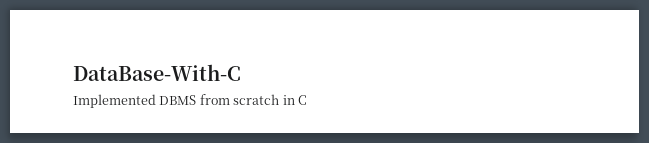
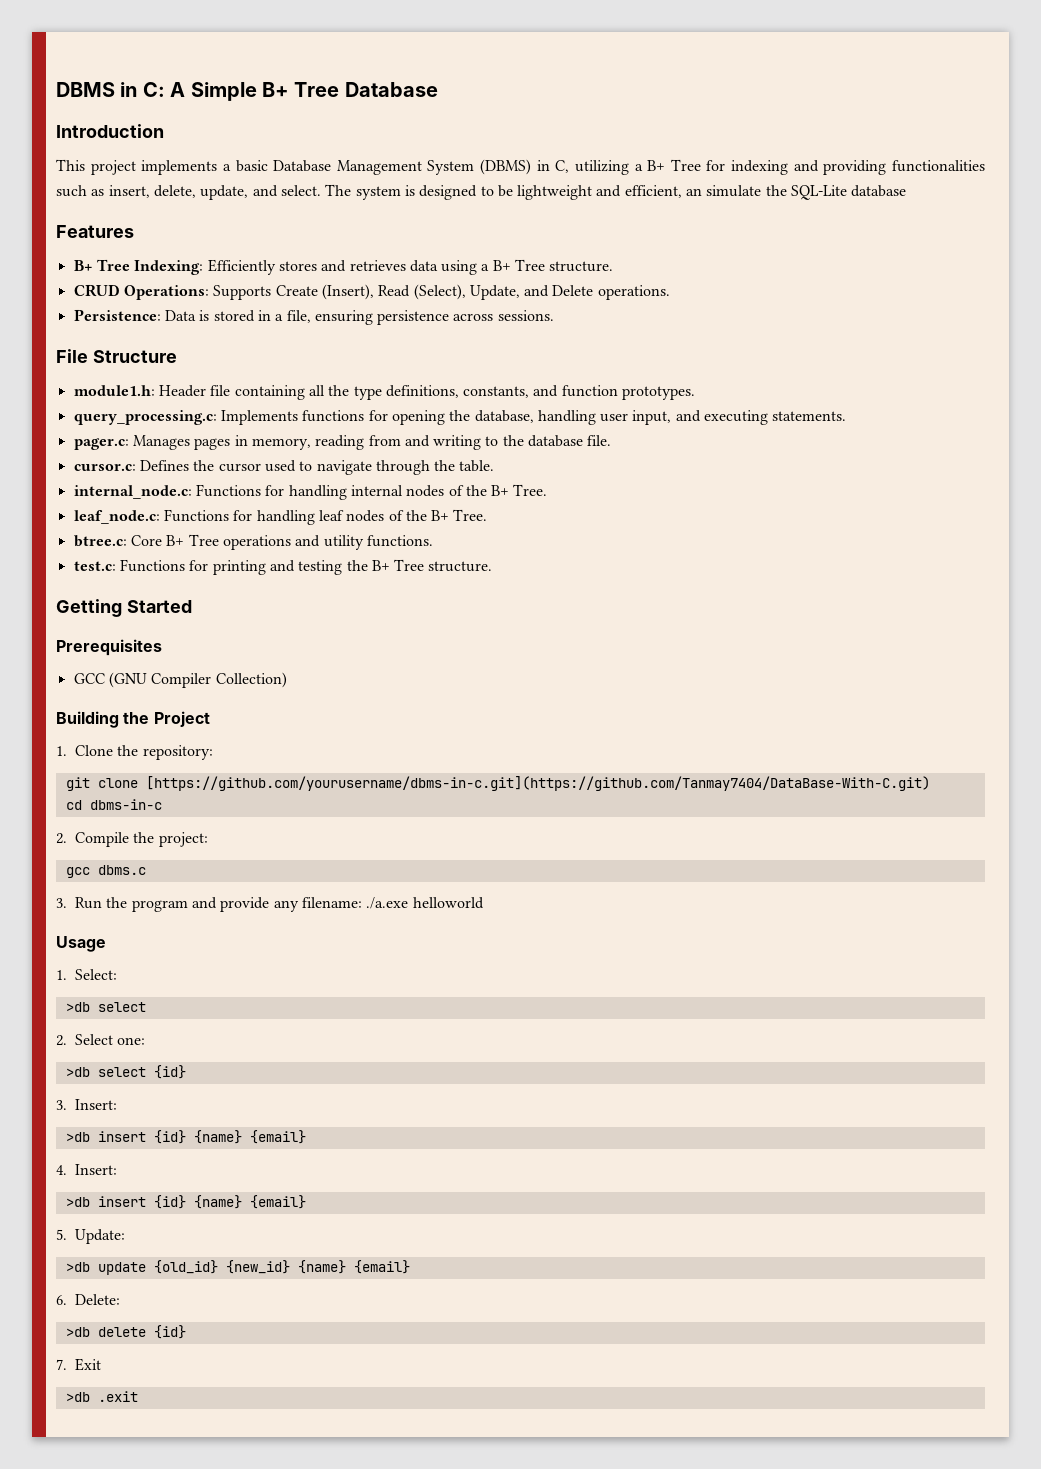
- DataBase-With-C
- Implemented DBMS from scratch in C
+ DBMS in C: A Simple B+ Tree Database
+ Introduction
+ This project implements a basic Database Management System (DBMS) in C, utilizing a B+ Tree for indexing and providing functionalities such as insert, delete, update, and select. The system is designed to be lightweight and efficient, an simulate the SQL-Lite database
+ Features
+ B+ Tree Indexing: Efficiently stores and retrieves data using a B+ Tree structure.
+ CRUD Operations: Supports Create (Insert), Read (Select), Update, and Delete operations.
+ Persistence: Data is stored in a file, ensuring persistence across sessions.
+ File Structure
+ module1.h: Header file containing all the type definitions, constants, and function prototypes.
+ query_processing.c: Implements functions for opening the database, handling user input, and executing statements.
+ pager.c: Manages pages in memory, reading from and writing to the database file.
+ cursor.c: Defines the cursor used to navigate through the table.
+ internal_node.c: Functions for handling internal nodes of the B+ Tree.
+ leaf_node.c: Functions for handling leaf nodes of the B+ Tree.
+ btree.c: Core B+ Tree operations and utility functions.
+ test.c: Functions for printing and testing the B+ Tree structure.
+ Getting Started
+ Prerequisites
+ GCC (GNU Compiler Collection)
+ Building the Project
+ 1. Clone the repository:
+ git clone [https://github.com/yourusername/dbms-in-c.git](https://github.com/Tanmay7404/DataBase-With-C.git)
+ cd dbms-in-c
+ 2. Compile the project:
+ gcc dbms.c
+ 3. Run the program and provide any filename: ./a.exe helloworld
+ Usage
+ 1. Select:
+ >db select
+ 2. Select one:
+ >db select {id}
+ 3. Insert:
+ >db insert {id} {name} {email}
+ 4. Insert:
+ >db insert {id} {name} {email}
+ 5. Update:
+ >db update {old_id} {new_id} {name} {email}
+ 6. Delete:
+ >db delete {id}
+ 7. Exit
+ >db .exit

